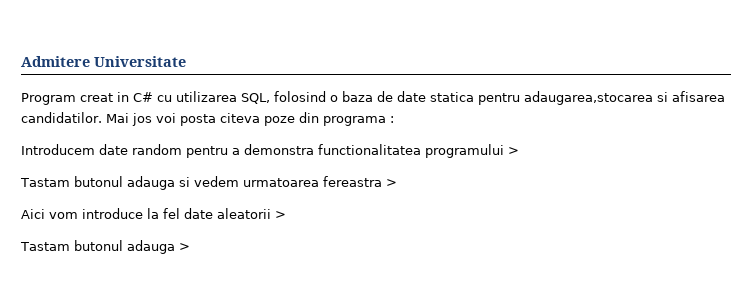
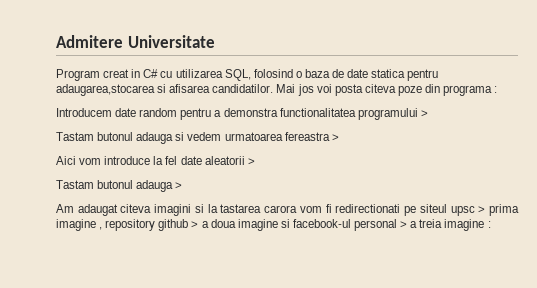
+ Am adaugat citeva imagini si la tastarea carora vom fi redirectionati pe siteul upsc > prima imagine , repository github > a doua imagine si facebook-ul personal > a treia imagine :

